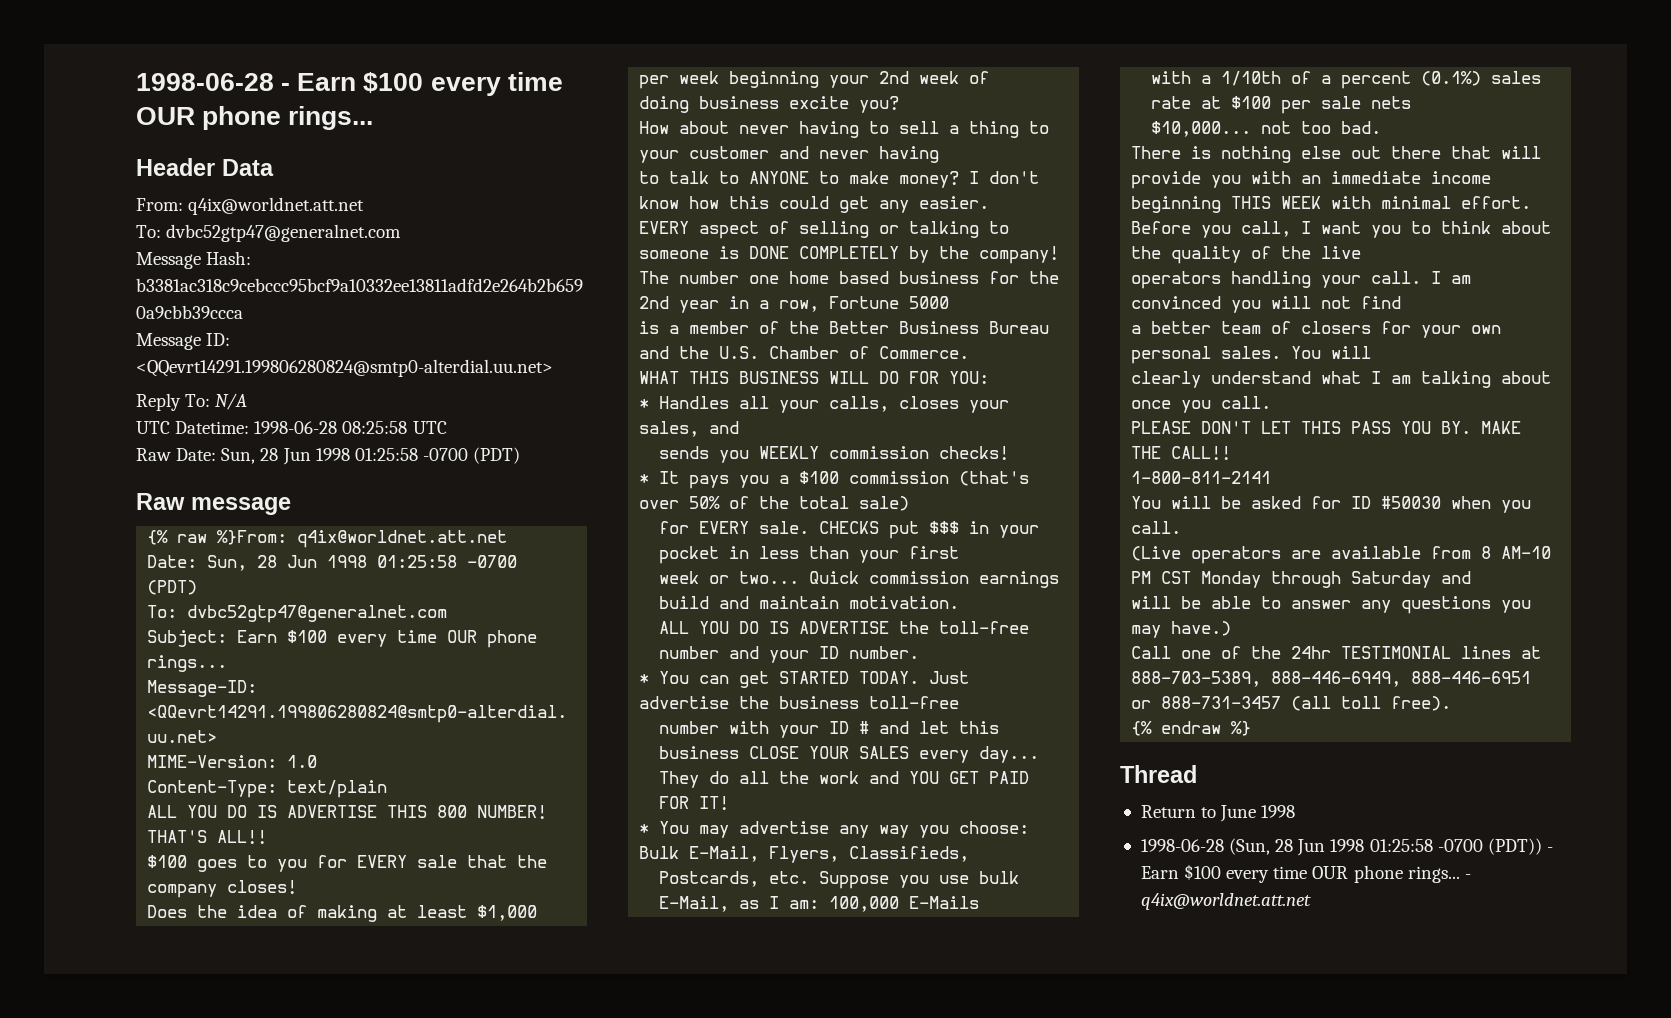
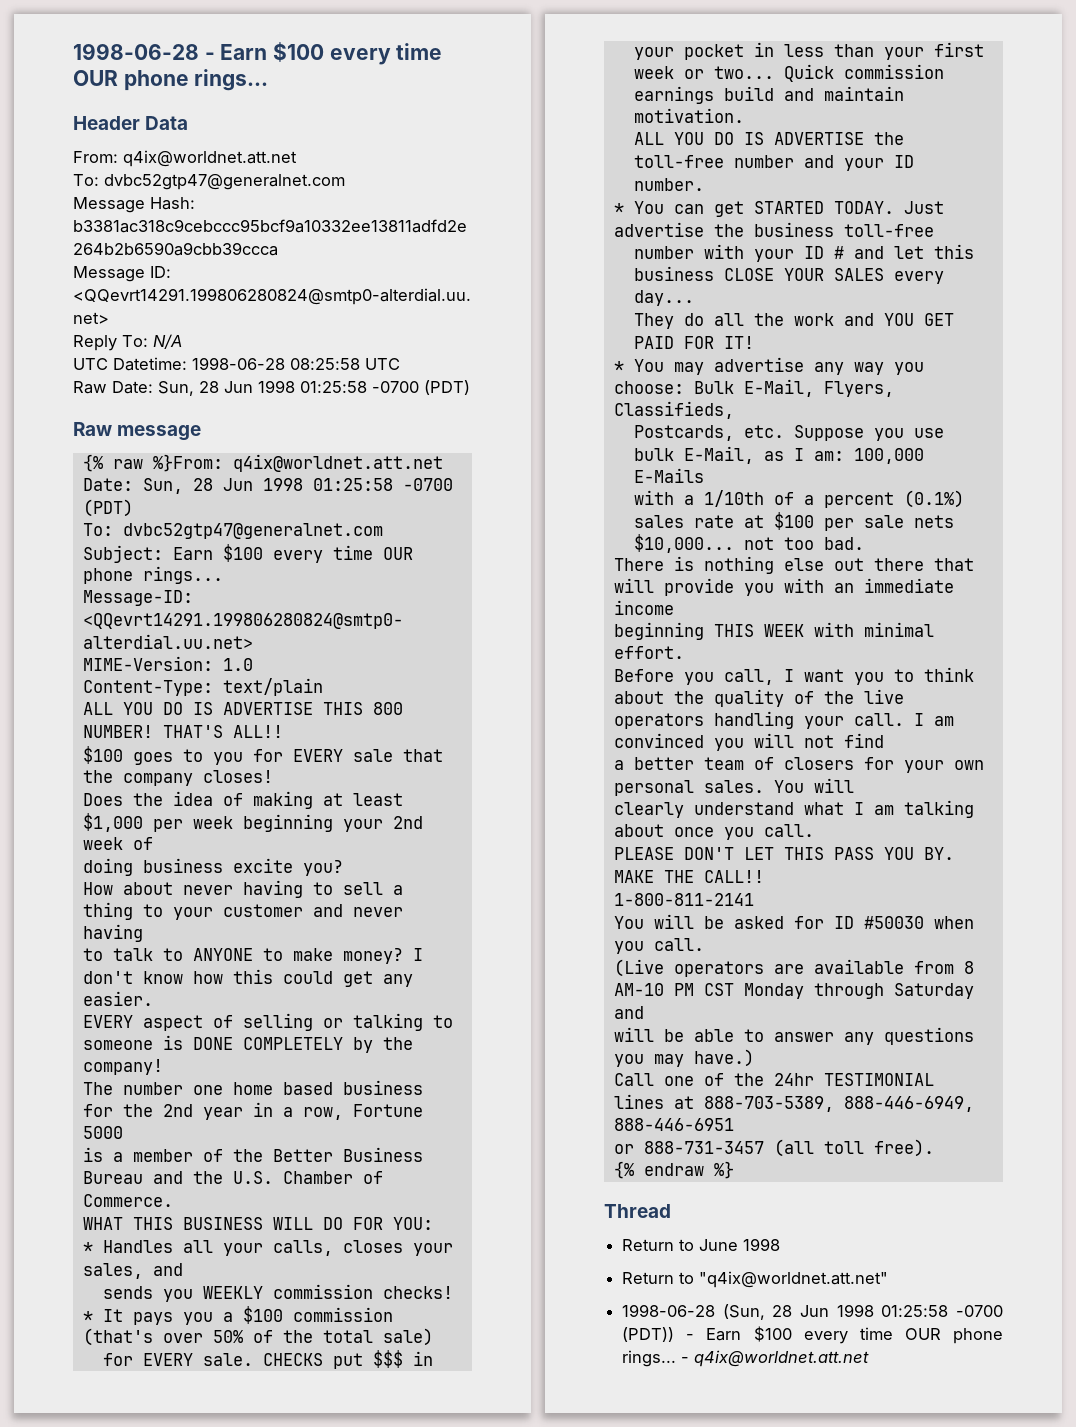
+ Return to "q4ix@worldnet.att.net"

